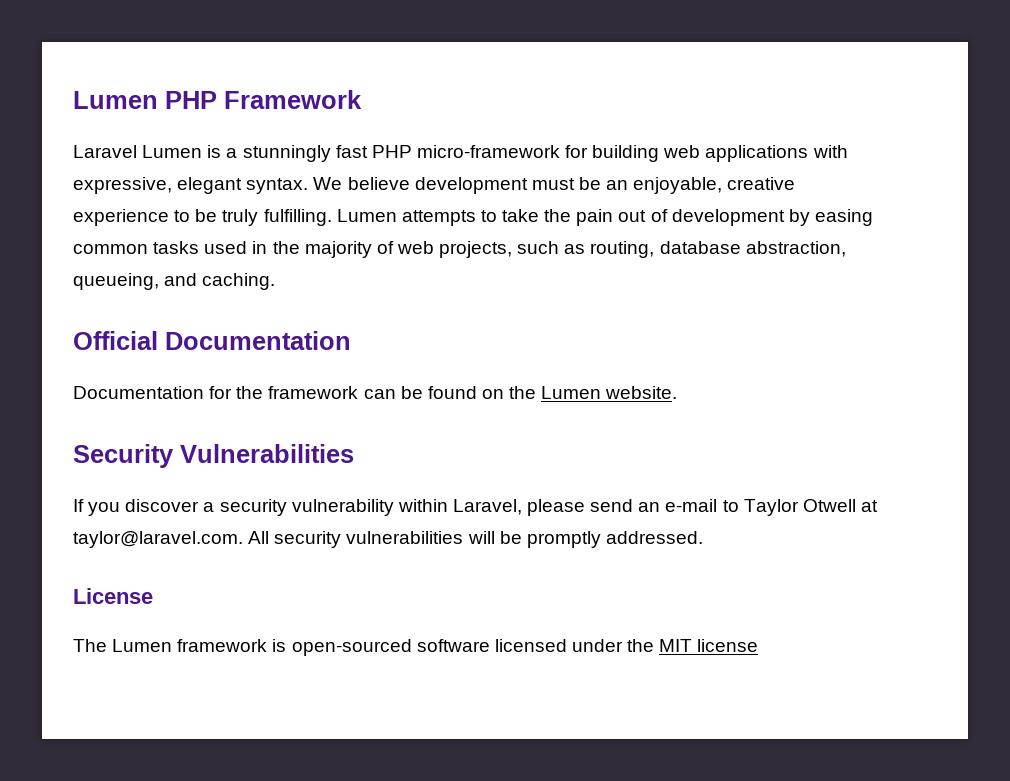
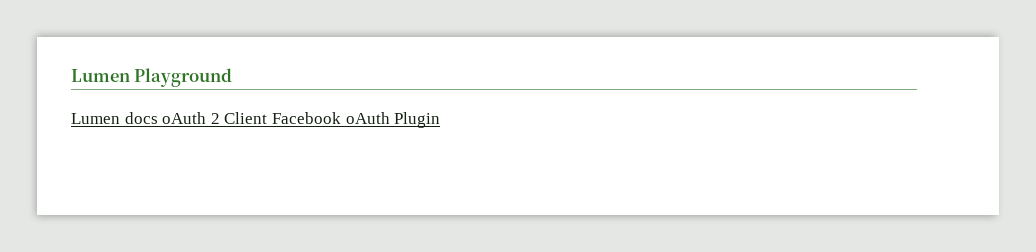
- Lumen PHP Framework
- Laravel Lumen is a stunningly fast PHP micro-framework for building web applications with expressive, elegant syntax. We believe development must be an enjoyable, creative experience to be truly fulfilling. Lumen attempts to take the pain out of development by easing common tasks used in the majority of web projects, such as routing, database abstraction, queueing, and caching.
- Official Documentation
- Documentation for the framework can be found on the Lumen website.
- Security Vulnerabilities
- If you discover a security vulnerability within Laravel, please send an e-mail to Taylor Otwell at taylor@laravel.com. All security vulnerabilities will be promptly addressed.
- License
- The Lumen framework is open-sourced software licensed under the MIT license
+ Lumen Playground
+ Lumen docs oAuth 2 Client Facebook oAuth Plugin

